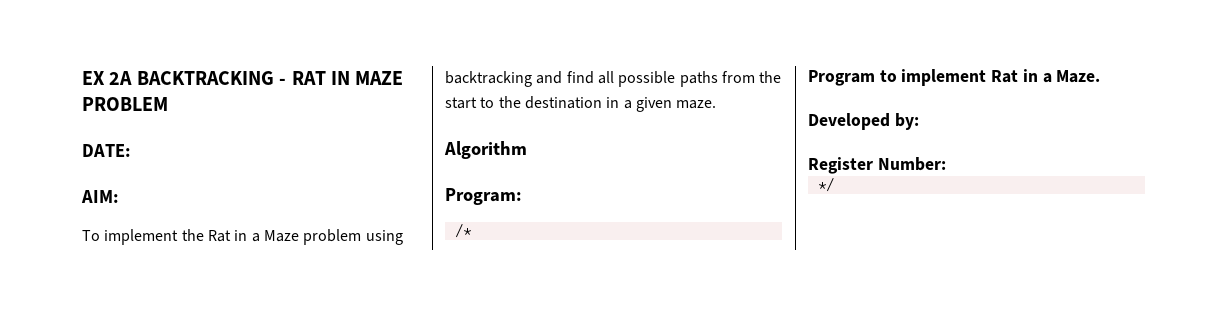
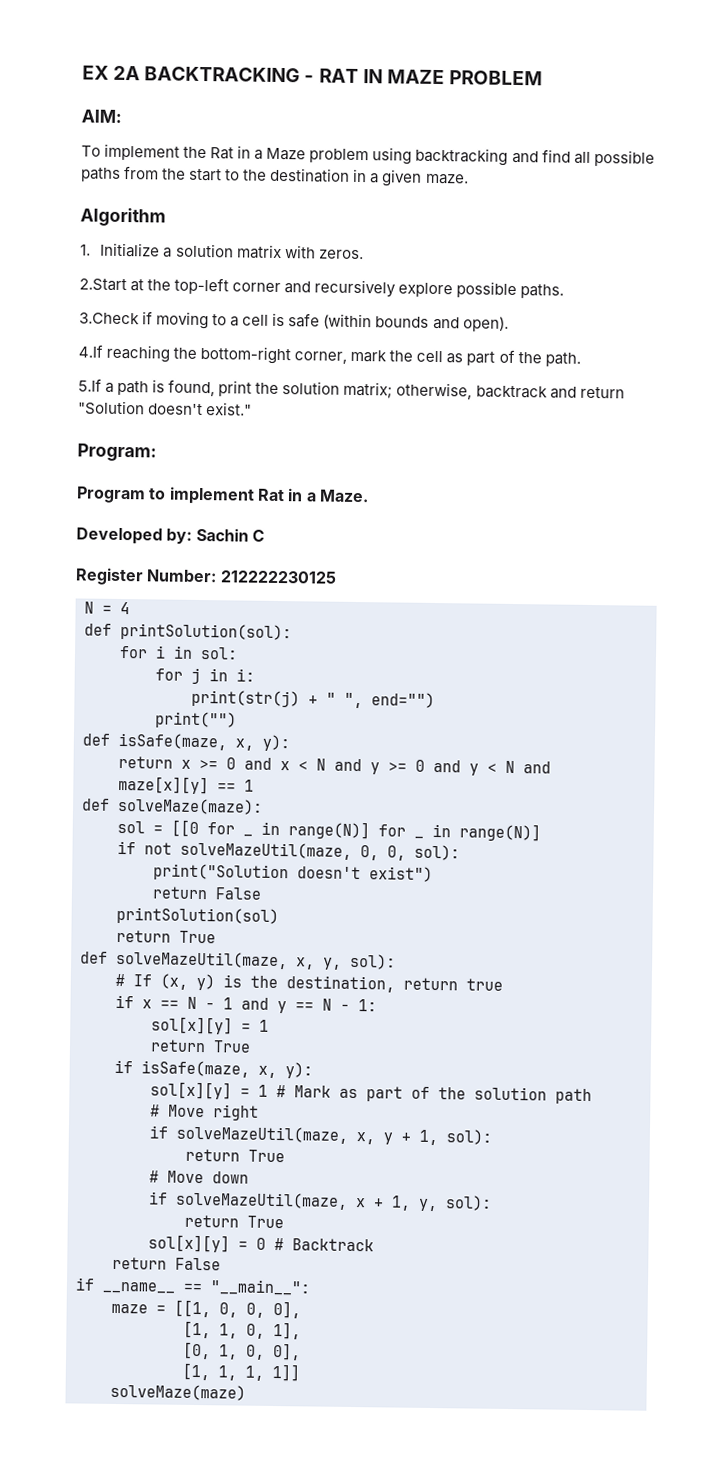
- DATE:
+ 1. Initialize a solution matrix with zeros.
+ 2.Start at the top-left corner and recursively explore possible paths.
+ 3.Check if moving to a cell is safe (within bounds and open).
+ 4.If reaching the bottom-right corner, mark the cell as part of the path.
+ 5.If a path is found, print the solution matrix; otherwise, backtrack and return "Solution doesn't exist."
- /*
- Developed by:
+ Developed by: Sachin C
- Register Number:
- */
+ Register Number: 212222230125
+ N = 4
+ def printSolution(sol):
+ for i in sol:
+ for j in i:
+ print(str(j) + " ", end="")
+ print("")
+ def isSafe(maze, x, y):
+ return x >= 0 and x < N and y >= 0 and y < N and maze[x][y] == 1
+ def solveMaze(maze):
+ sol = [[0 for _ in range(N)] for _ in range(N)]
+ if not solveMazeUtil(maze, 0, 0, sol):
+ print("Solution doesn't exist")
+ return False
+ printSolution(sol)
+ return True
+ def solveMazeUtil(maze, x, y, sol):
+ # If (x, y) is the destination, return true
+ if x == N - 1 and y == N - 1:
+ sol[x][y] = 1
+ return True
+ if isSafe(maze, x, y):
+ sol[x][y] = 1 # Mark as part of the solution path
+ # Move right
+ if solveMazeUtil(maze, x, y + 1, sol):
+ return True
+ # Move down
+ if solveMazeUtil(maze, x + 1, y, sol):
+ return True
+ sol[x][y] = 0 # Backtrack
+ return False
+ if __name__ == "__main__":
+ maze = [[1, 0, 0, 0],
+ [1, 1, 0, 1],
+ [0, 1, 0, 0],
+ [1, 1, 1, 1]]
+ solveMaze(maze)

